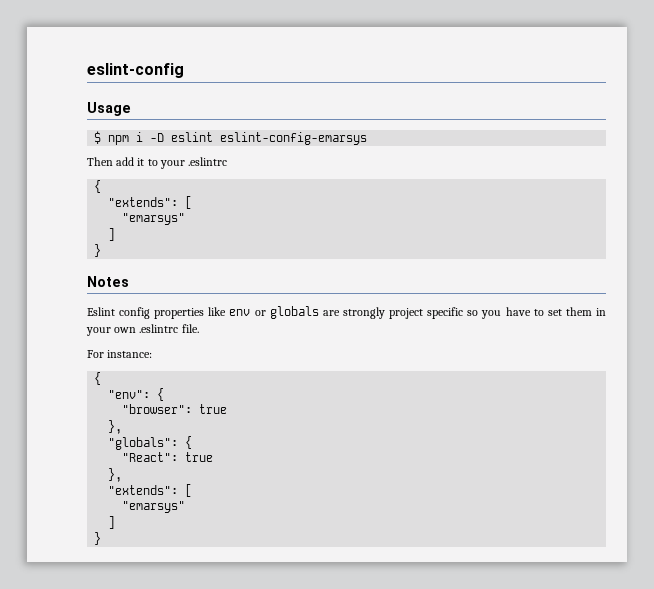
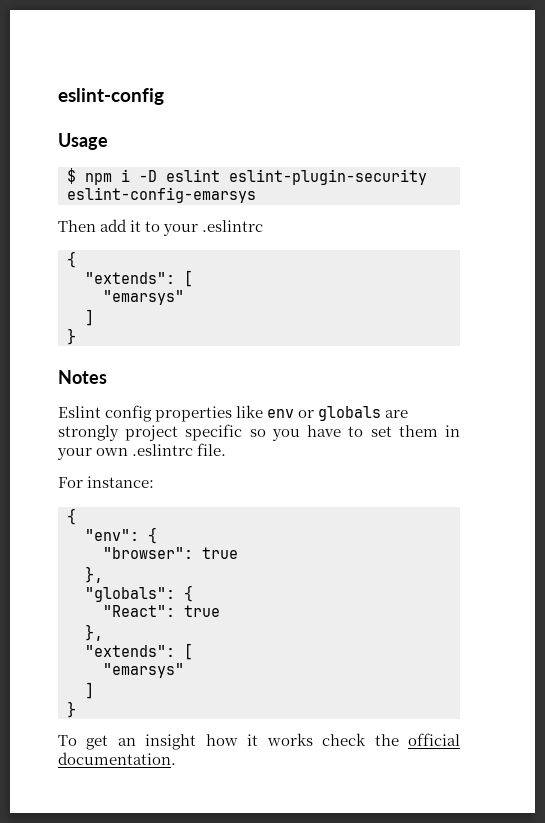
- $ npm i -D eslint eslint-config-emarsys
+ $ npm i -D eslint eslint-plugin-security eslint-config-emarsys
+ To get an insight how it works check the official documentation.

